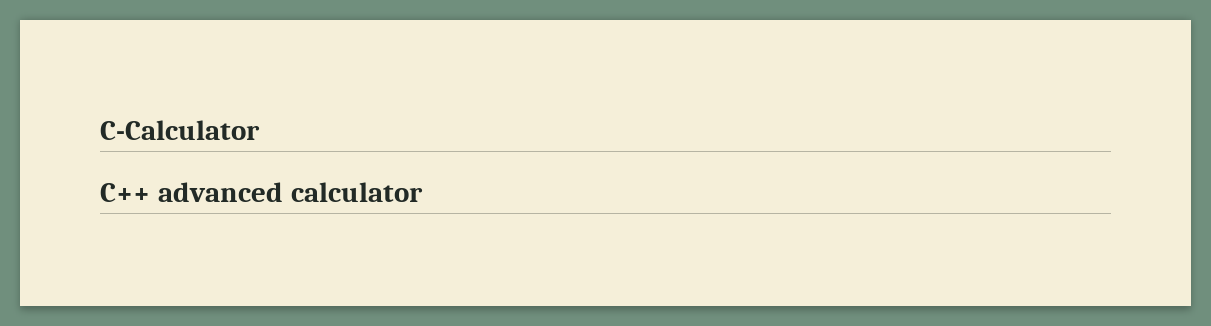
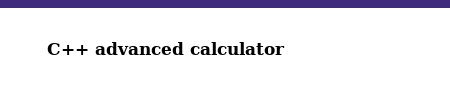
- C-Calculator

